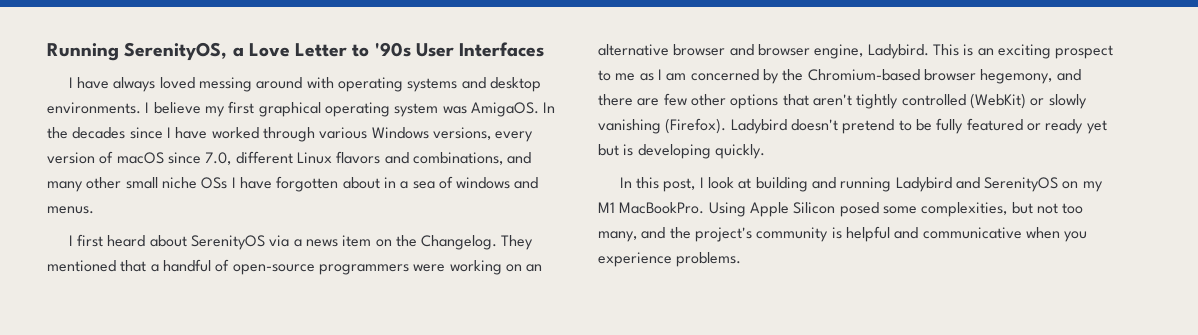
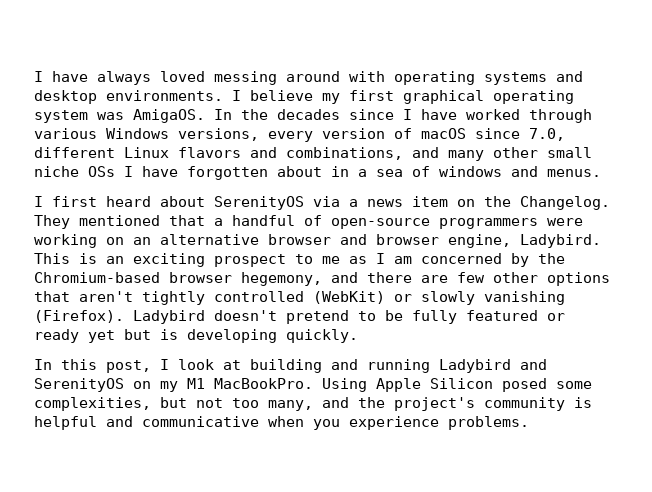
- Running SerenityOS, a Love Letter to '90s User Interfaces

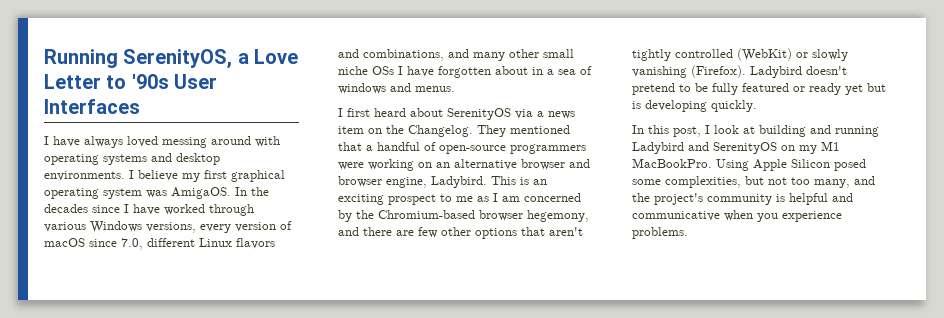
+ Running SerenityOS, a Love Letter to '90s User Interfaces

